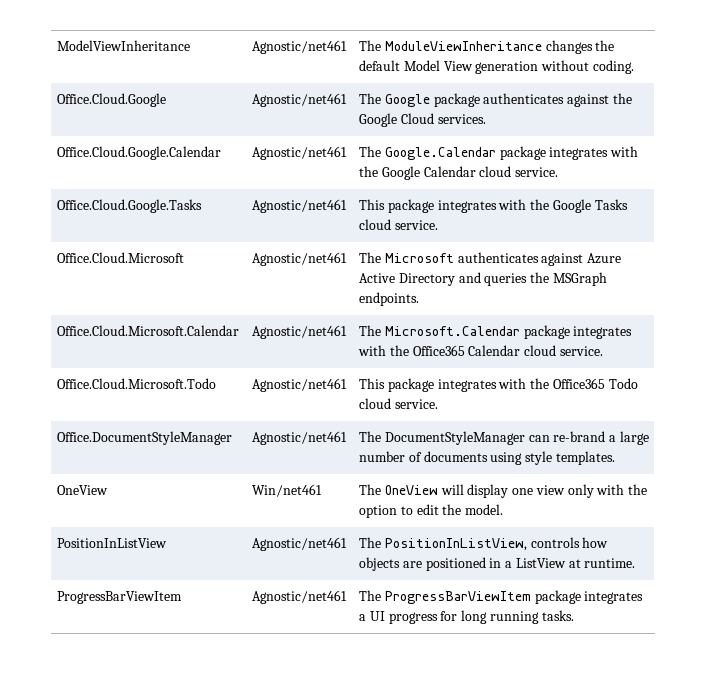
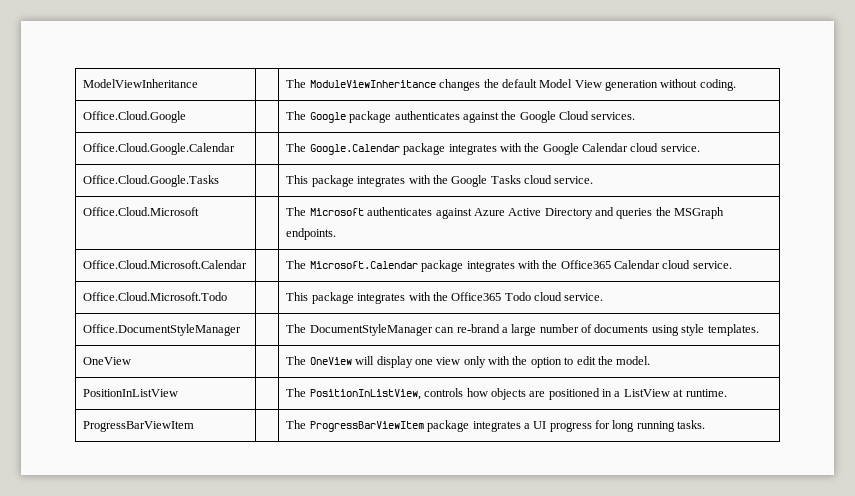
- ModelViewInheritance | Agnostic/net461 | The ModuleViewInheritance changes the default Model View generation without coding.
+ ModelViewInheritance | | The ModuleViewInheritance changes the default Model View generation without coding.
- Office.Cloud.Google | Agnostic/net461 | The Google package authenticates against the Google Cloud services.
+ Office.Cloud.Google | | The Google package authenticates against the Google Cloud services.
- Office.Cloud.Google.Calendar | Agnostic/net461 | The Google.Calendar package integrates with the Google Calendar cloud service.
+ Office.Cloud.Google.Calendar | | The Google.Calendar package integrates with the Google Calendar cloud service.
- Office.Cloud.Google.Tasks | Agnostic/net461 | This package integrates with the Google Tasks cloud service.
+ Office.Cloud.Google.Tasks | | This package integrates with the Google Tasks cloud service.
- Office.Cloud.Microsoft | Agnostic/net461 | The Microsoft authenticates against Azure Active Directory and queries the MSGraph endpoints.
+ Office.Cloud.Microsoft | | The Microsoft authenticates against Azure Active Directory and queries the MSGraph endpoints.
- Office.Cloud.Microsoft.Calendar | Agnostic/net461 | The Microsoft.Calendar package integrates with the Office365 Calendar cloud service.
+ Office.Cloud.Microsoft.Calendar | | The Microsoft.Calendar package integrates with the Office365 Calendar cloud service.
- Office.Cloud.Microsoft.Todo | Agnostic/net461 | This package integrates with the Office365 Todo cloud service.
+ Office.Cloud.Microsoft.Todo | | This package integrates with the Office365 Todo cloud service.
- Office.DocumentStyleManager | Agnostic/net461 | The DocumentStyleManager can re-brand a large number of documents using style templates.
+ Office.DocumentStyleManager | | The DocumentStyleManager can re-brand a large number of documents using style templates.
- OneView | Win/net461 | The OneView will display one view only with the option to edit the model.
+ OneView | | The OneView will display one view only with the option to edit the model.
- PositionInListView | Agnostic/net461 | The PositionInListView, controls how objects are positioned in a ListView at runtime.
+ PositionInListView | | The PositionInListView, controls how objects are positioned in a ListView at runtime.
- ProgressBarViewItem | Agnostic/net461 | The ProgressBarViewItem package integrates a UI progress for long running tasks.
+ ProgressBarViewItem | | The ProgressBarViewItem package integrates a UI progress for long running tasks.

